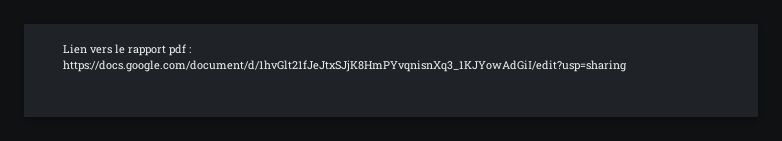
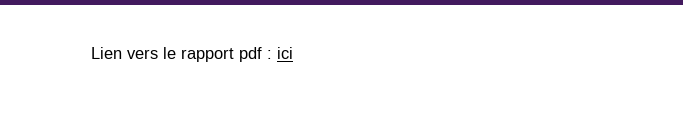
- Lien vers le rapport pdf : https://docs.google.com/document/d/1hvGlt21fJeJtxSJjK8HmPYvqnisnXq3_1KJYowAdGiI/edit?usp=sharing
+ Lien vers le rapport pdf : ici

